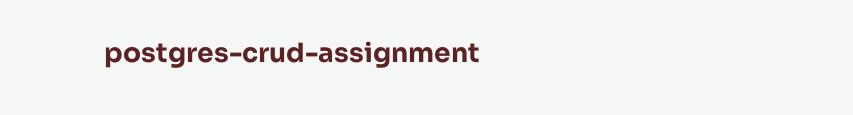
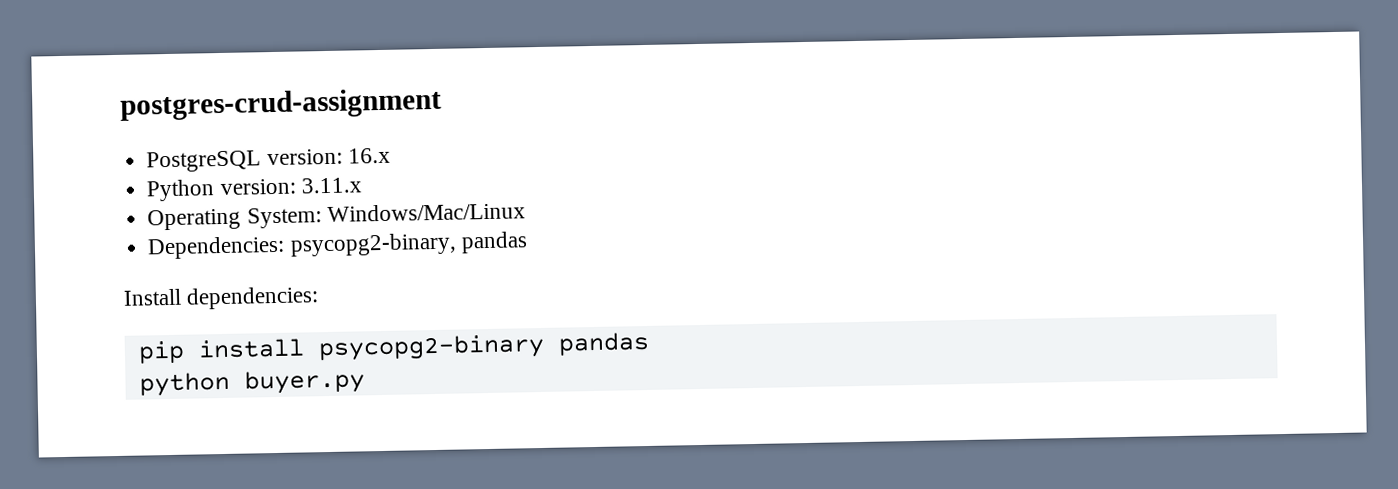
+ PostgreSQL version: 16.x
+ Python version: 3.11.x
+ Operating System: Windows/Mac/Linux
+ Dependencies: psycopg2-binary, pandas
+ Install dependencies:
+ pip install psycopg2-binary pandas
+ python buyer.py

